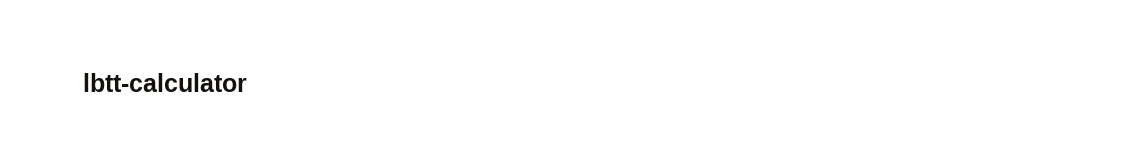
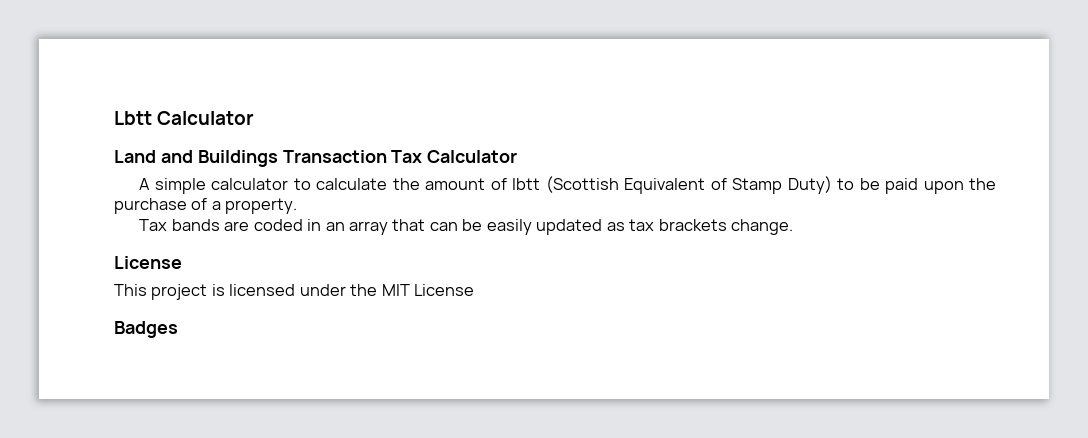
- lbtt-calculator
+ Lbtt Calculator
+ Land and Buildings Transaction Tax Calculator
+ A simple calculator to calculate the amount of lbtt (Scottish Equivalent of Stamp Duty) to be paid upon the purchase of a property.
+ Tax bands are coded in an array that can be easily updated as tax brackets change.
+ License
+ This project is licensed under the MIT License
+ Badges

